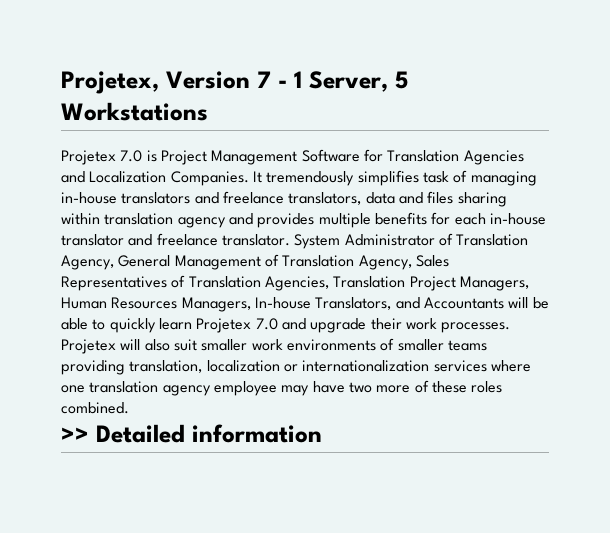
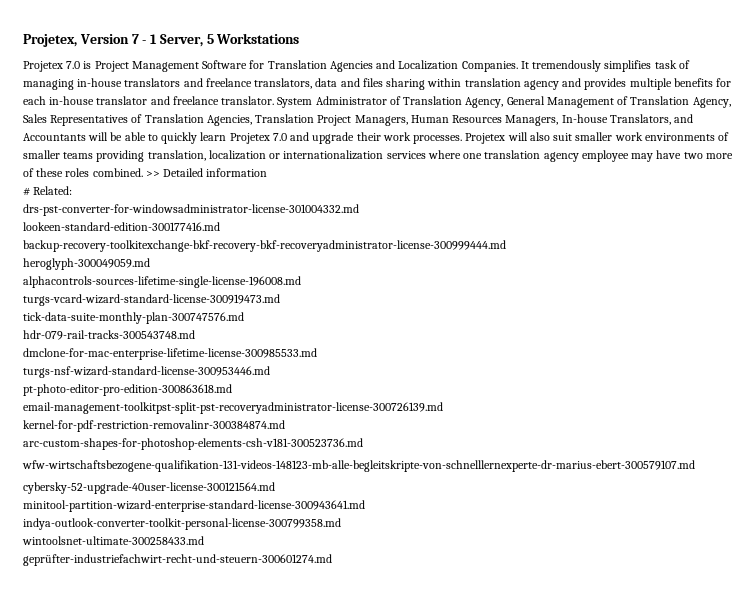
- Projetex will also suit smaller work environments of smaller teams providing translation, localization or internationalization services where one translation agency employee may have two more of these roles combined.
- >> Detailed information
+ Projetex will also suit smaller work environments of smaller teams providing translation, localization or internationalization services where one translation agency employee may have two more of these roles combined. >> Detailed information
+ # Related:
+ drs-pst-converter-for-windowsadministrator-license-301004332.md
+ lookeen-standard-edition-300177416.md
+ backup-recovery-toolkitexchange-bkf-recovery-bkf-recoveryadministrator-license-300999444.md
+ heroglyph-300049059.md
+ alphacontrols-sources-lifetime-single-license-196008.md
+ turgs-vcard-wizard-standard-license-300919473.md
+ tick-data-suite-monthly-plan-300747576.md
+ hdr-079-rail-tracks-300543748.md
+ dmclone-for-mac-enterprise-lifetime-license-300985533.md
+ turgs-nsf-wizard-standard-license-300953446.md
+ pt-photo-editor-pro-edition-300863618.md
+ email-management-toolkitpst-split-pst-recoveryadministrator-license-300726139.md
+ kernel-for-pdf-restriction-removalinr-300384874.md
+ arc-custom-shapes-for-photoshop-elements-csh-v181-300523736.md
+ wfw-wirtschaftsbezogene-qualifikation-131-videos-148123-mb-alle-begleitskripte-von-schnelllernexperte-dr-marius-ebert-300579107.md
+ cybersky-52-upgrade-40user-license-300121564.md
+ minitool-partition-wizard-enterprise-standard-license-300943641.md
+ indya-outlook-converter-toolkit-personal-license-300799358.md
+ wintoolsnet-ultimate-300258433.md
+ geprüfter-industriefachwirt-recht-und-steuern-300601274.md

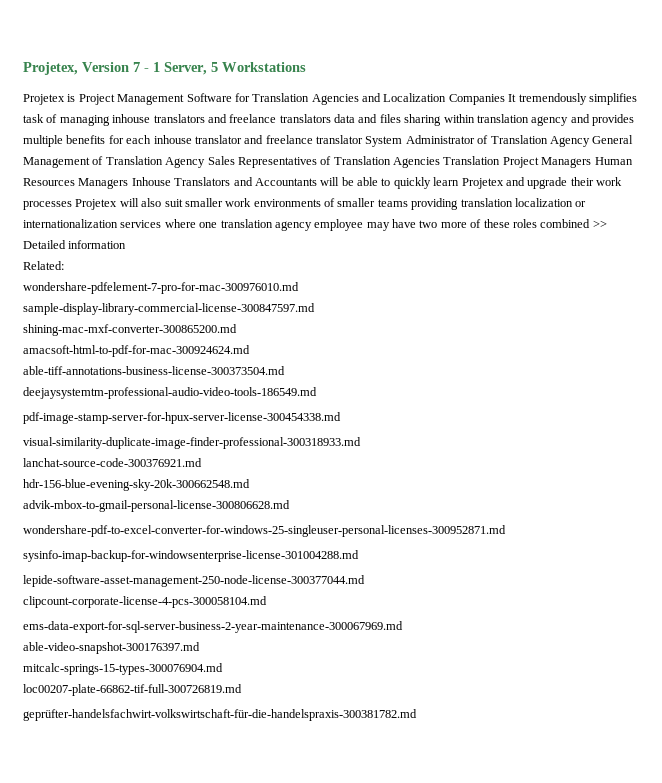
- Projetex 7.0 is Project Management Software for Translation Agencies and Localization Companies. It tremendously simplifies task of managing in-house translators and freelance translators, data and files sharing within translation agency and provides multiple benefits for each in-house translator and freelance translator. System Administrator of Translation Agency, General Management of Translation Agency, Sales Representatives of Translation Agencies, Translation Project Managers, Human Resources Managers, In-house Translators, and Accountants will be able to quickly learn Projetex 7.0 and upgrade their work processes. Projetex will also suit smaller work environments of smaller teams providing translation, localization or internationalization services where one translation agency employee may have two more of these roles combined. >> Detailed information
+ Projetex is Project Management Software for Translation Agencies and Localization Companies It tremendously simplifies task of managing inhouse translators and freelance translators data and files sharing within translation agency and provides multiple benefits for each inhouse translator and freelance translator System Administrator of Translation Agency General Management of Translation Agency Sales Representatives of Translation Agencies Translation Project Managers Human Resources Managers Inhouse Translators and Accountants will be able to quickly learn Projetex and upgrade their work processes Projetex will also suit smaller work environments of smaller teams providing translation localization or internationalization services where one translation agency employee may have two more of these roles combined >> Detailed information
- # Related:
+ Related:
- drs-pst-converter-for-windowsadministrator-license-301004332.md
- lookeen-standard-edition-300177416.md
- backup-recovery-toolkitexchange-bkf-recovery-bkf-recoveryadministrator-license-300999444.md
- heroglyph-300049059.md
- alphacontrols-sources-lifetime-single-license-196008.md
- turgs-vcard-wizard-standard-license-300919473.md
- tick-data-suite-monthly-plan-300747576.md
- hdr-079-rail-tracks-300543748.md
- dmclone-for-mac-enterprise-lifetime-license-300985533.md
- turgs-nsf-wizard-standard-license-300953446.md
- pt-photo-editor-pro-edition-300863618.md
- email-management-toolkitpst-split-pst-recoveryadministrator-license-300726139.md
- kernel-for-pdf-restriction-removalinr-300384874.md
- arc-custom-shapes-for-photoshop-elements-csh-v181-300523736.md
- wfw-wirtschaftsbezogene-qualifikation-131-videos-148123-mb-alle-begleitskripte-von-schnelllernexperte-dr-marius-ebert-300579107.md
- cybersky-52-upgrade-40user-license-300121564.md
- minitool-partition-wizard-enterprise-standard-license-300943641.md
- indya-outlook-converter-toolkit-personal-license-300799358.md
- wintoolsnet-ultimate-300258433.md
- geprüfter-industriefachwirt-recht-und-steuern-300601274.md
+ wondershare-pdfelement-7-pro-for-mac-300976010.md
+ sample-display-library-commercial-license-300847597.md
+ shining-mac-mxf-converter-300865200.md
+ amacsoft-html-to-pdf-for-mac-300924624.md
+ able-tiff-annotations-business-license-300373504.md
+ deejaysystemtm-professional-audio-video-tools-186549.md
+ pdf-image-stamp-server-for-hpux-server-license-300454338.md
+ visual-similarity-duplicate-image-finder-professional-300318933.md
+ lanchat-source-code-300376921.md
+ hdr-156-blue-evening-sky-20k-300662548.md
+ advik-mbox-to-gmail-personal-license-300806628.md
+ wondershare-pdf-to-excel-converter-for-windows-25-singleuser-personal-licenses-300952871.md
+ sysinfo-imap-backup-for-windowsenterprise-license-301004288.md
+ lepide-software-asset-management-250-node-license-300377044.md
+ clipcount-corporate-license-4-pcs-300058104.md
+ ems-data-export-for-sql-server-business-2-year-maintenance-300067969.md
+ able-video-snapshot-300176397.md
+ mitcalc-springs-15-types-300076904.md
+ loc00207-plate-66862-tif-full-300726819.md
+ geprüfter-handelsfachwirt-volkswirtschaft-für-die-handelspraxis-300381782.md

